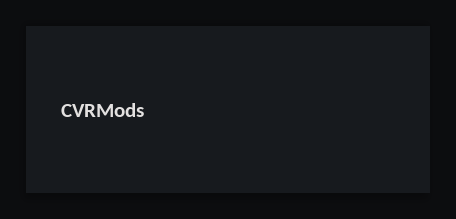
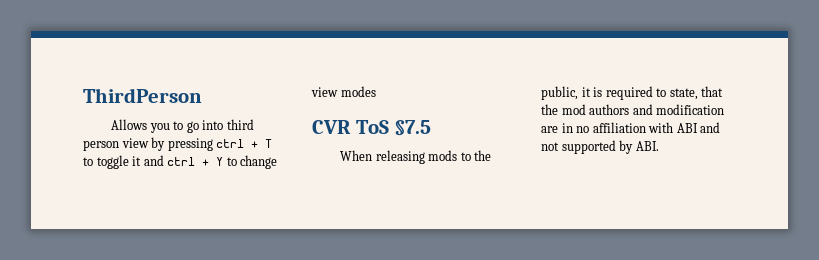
- CVRMods
+ ThirdPerson
+ Allows you to go into third person view by pressing ctrl + T to toggle it and ctrl + Y to change view modes
+ CVR ToS §7.5
+ When releasing mods to the public, it is required to state, that the mod authors and modification are in no affiliation with ABI and not supported by ABI.

